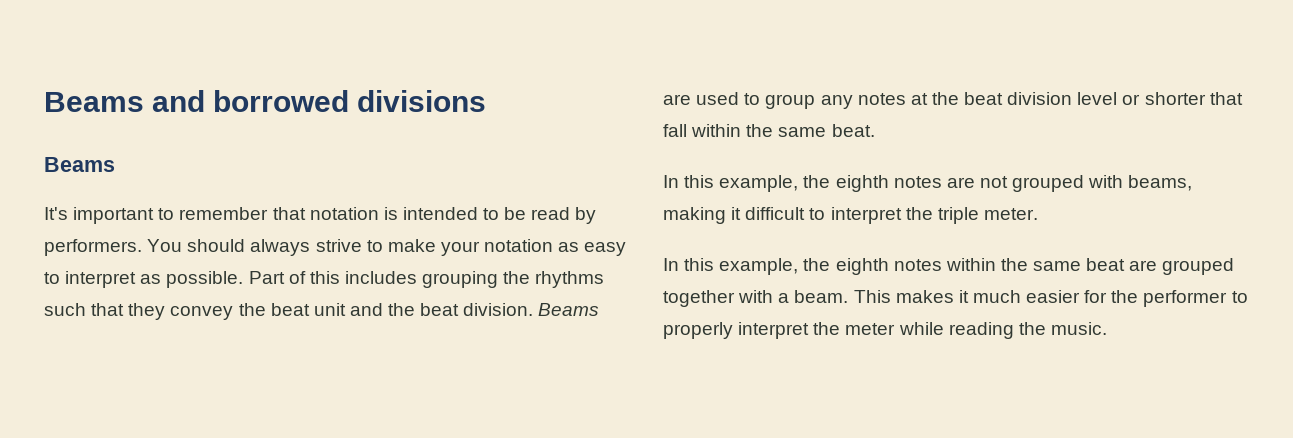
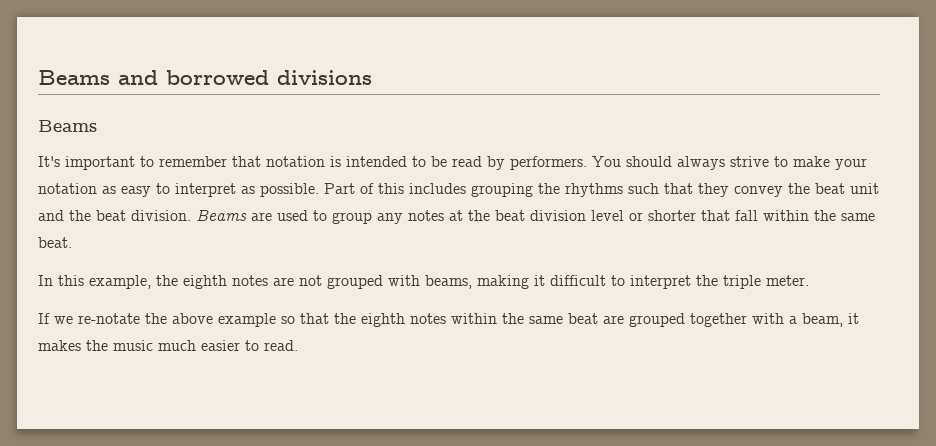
- In this example, the eighth notes within the same beat are grouped together with a beam. This makes it much easier for the performer to properly interpret the meter while reading the music.
+ If we re-notate the above example so that the eighth notes within the same beat are grouped together with a beam, it makes the music much easier to read.

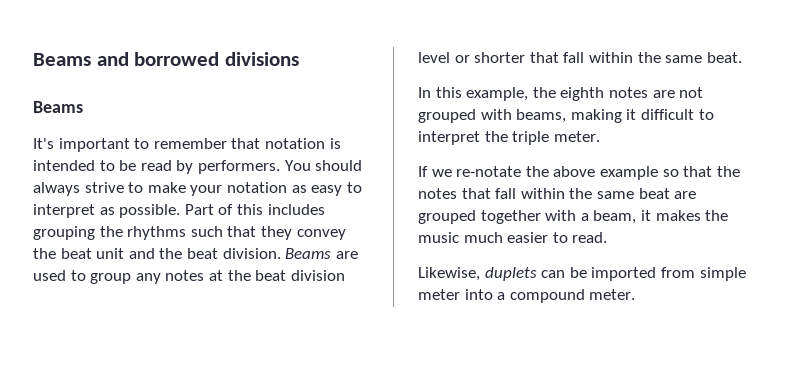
- If we re-notate the above example so that the eighth notes within the same beat are grouped together with a beam, it makes the music much easier to read.
+ If we re-notate the above example so that the notes that fall within the same beat are grouped together with a beam, it makes the music much easier to read.
+ Likewise, duplets can be imported from simple meter into a compound meter.

